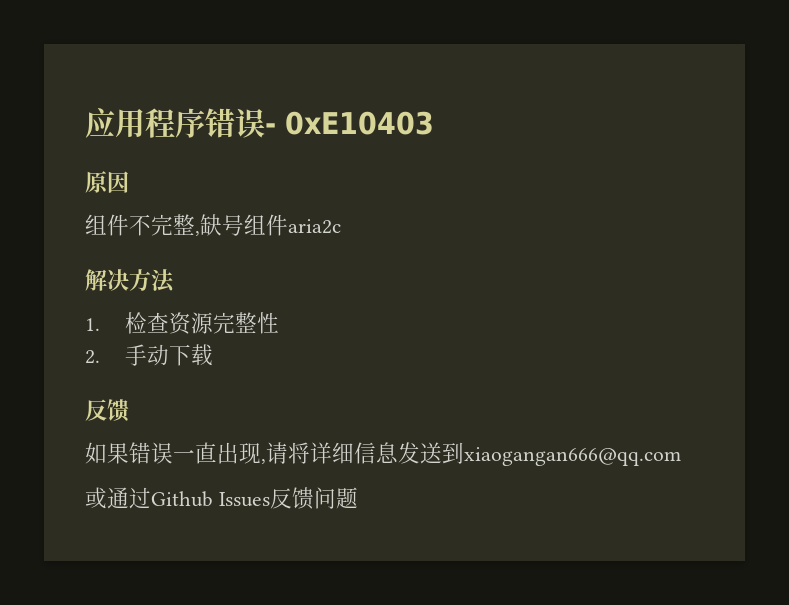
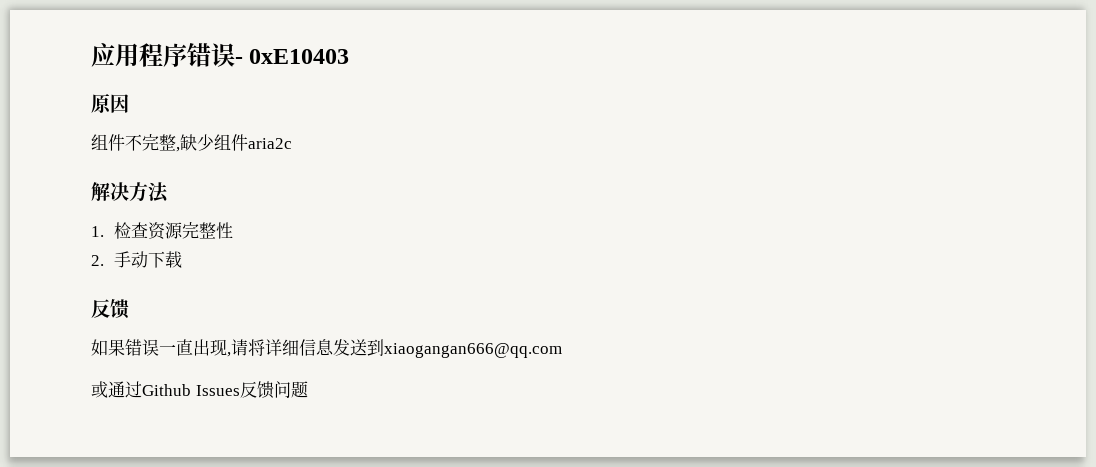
- 组件不完整,缺号组件aria2c
+ 组件不完整,缺少组件aria2c

